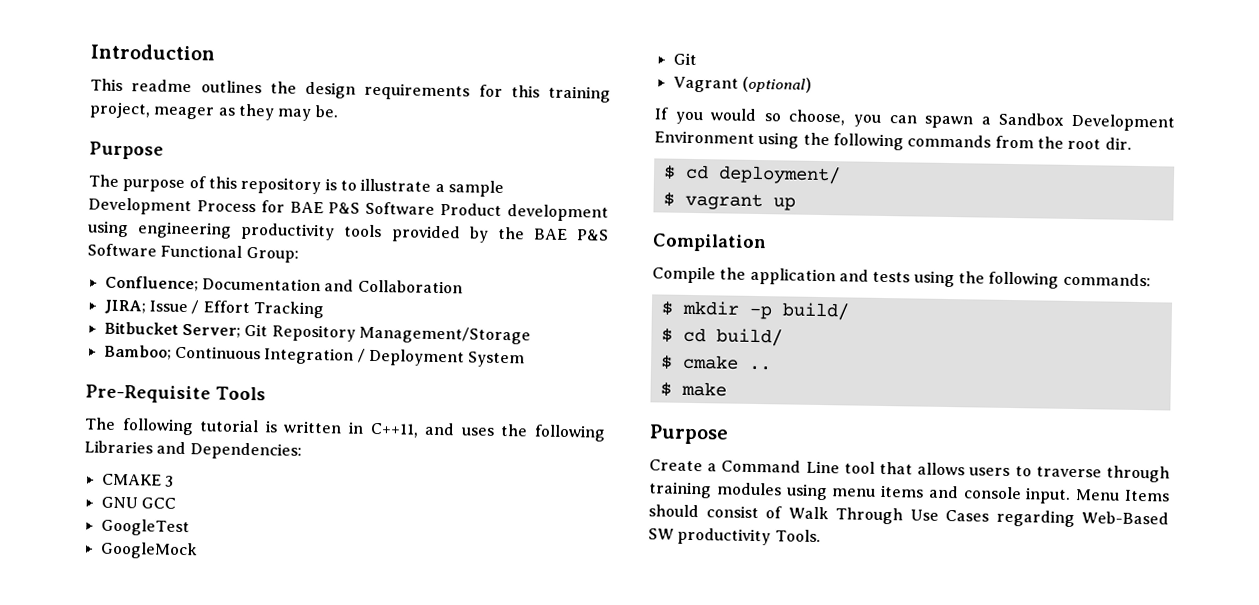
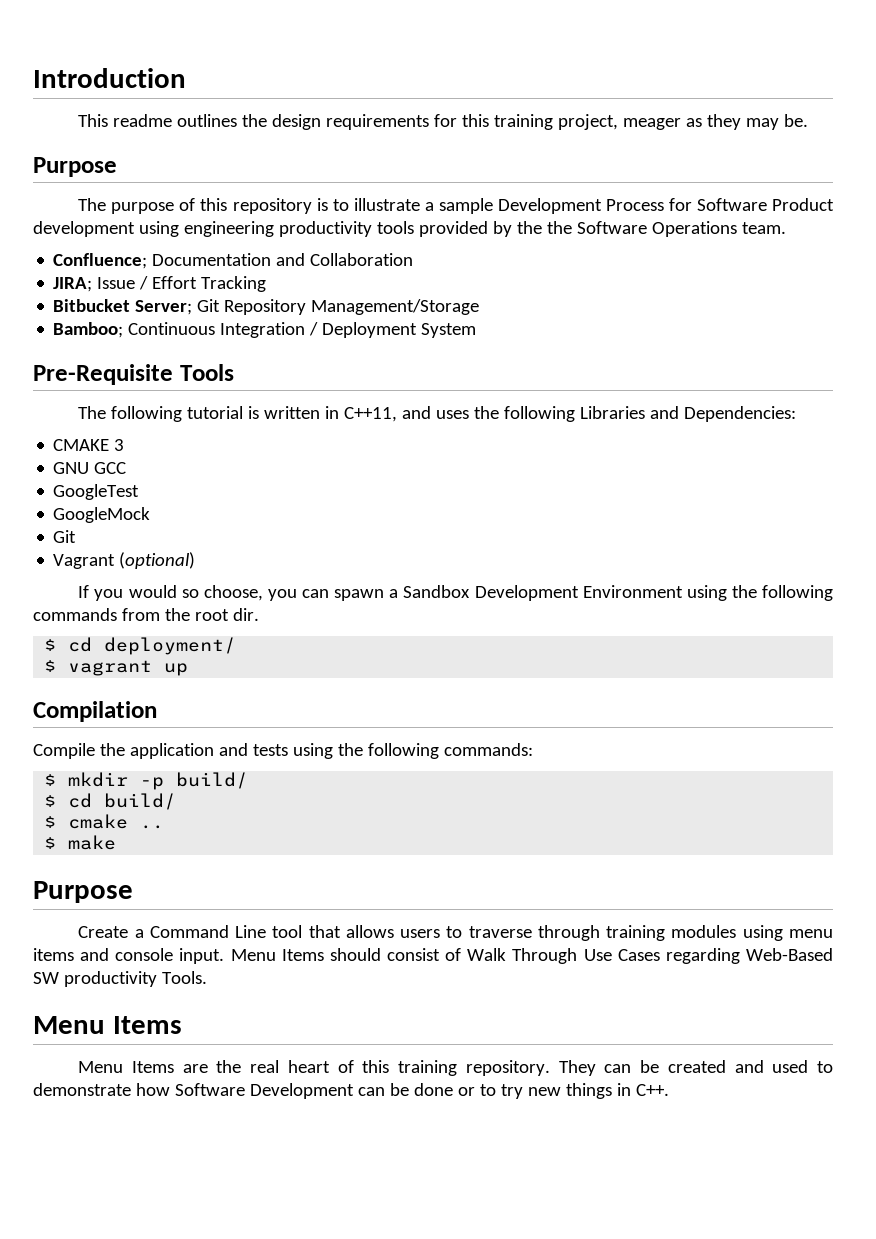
- The purpose of this repository is to illustrate a sample Development Process for BAE P&S Software Product development using engineering productivity tools provided by the BAE P&S Software Functional Group:
+ The purpose of this repository is to illustrate a sample Development Process for Software Product development using engineering productivity tools provided by the the Software Operations team.
  Menu Items should consist of Walk Through Use Cases regarding Web-Based SW productivity Tools.
+ Menu Items
+ Menu Items are the real heart of this training repository. They can be created and used to demonstrate how Software Development can be done or to try new things in C++.

